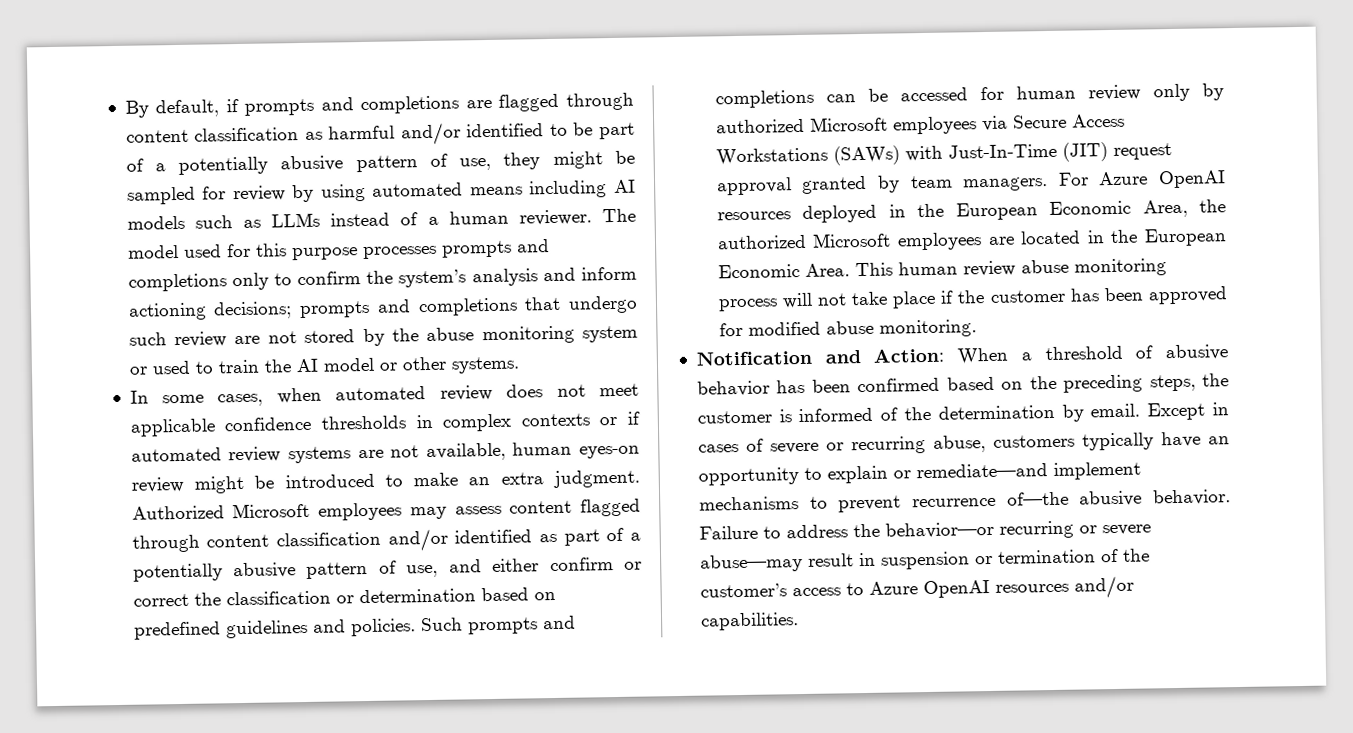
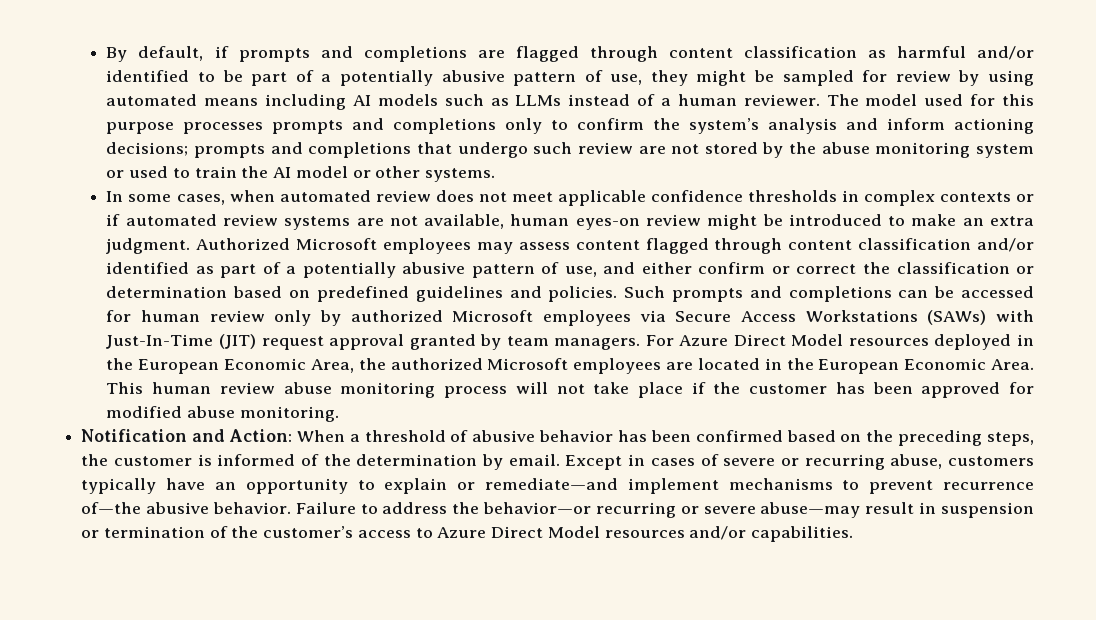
- For Azure OpenAI resources deployed in the European Economic Area, the authorized Microsoft employees are located in the European Economic Area.
+ For Azure Direct Model resources deployed in the European Economic Area, the authorized Microsoft employees are located in the European Economic Area.
- Failure to address the behavior—or recurring or severe abuse—may result in suspension or termination of the customer’s access to Azure OpenAI resources and/or capabilities.
+ Failure to address the behavior—or recurring or severe abuse—may result in suspension or termination of the customer’s access to Azure Direct Model resources and/or capabilities.

